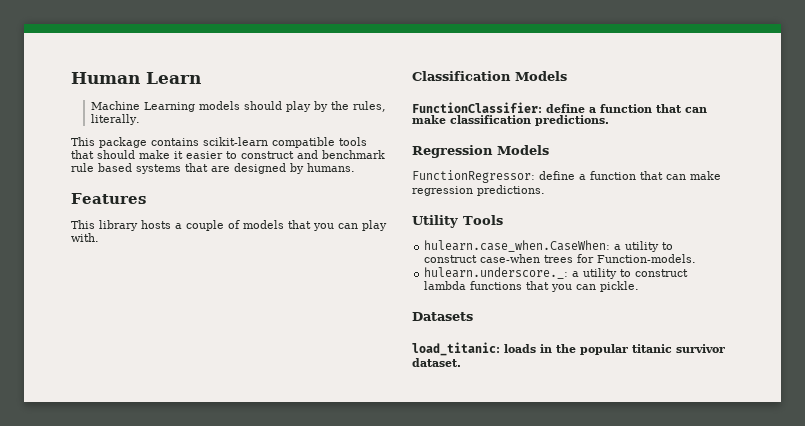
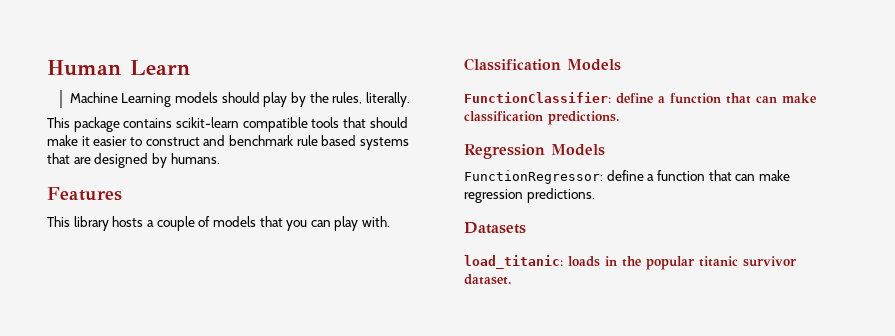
- Utility Tools
- hulearn.case_when.CaseWhen: a utility to construct case-when trees for Function-models.
- hulearn.underscore._: a utility to construct lambda functions that you can pickle.

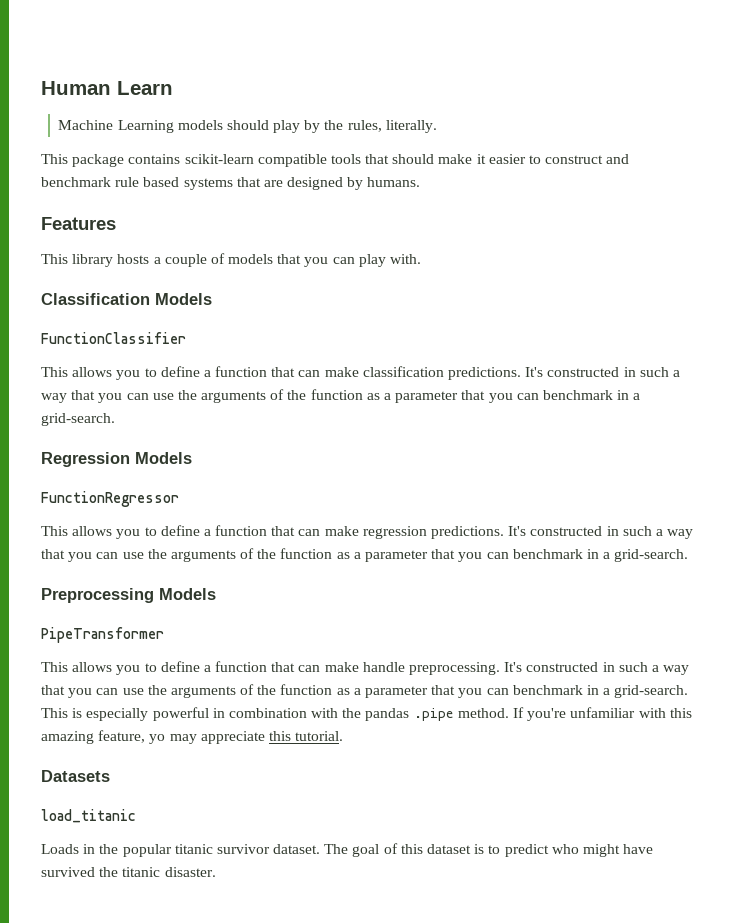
- FunctionClassifier: define a function that can make classification predictions.
+ FunctionClassifier
+ This allows you to define a function that can make classification predictions. It's constructed in such a way that you can use the arguments of the function as a parameter that you can benchmark in a grid-search.
  Regression Models
- FunctionRegressor: define a function that can make regression predictions.
+ FunctionRegressor
+ This allows you to define a function that can make regression predictions. It's constructed in such a way that you can use the arguments of the function as a parameter that you can benchmark in a grid-search.
+ Preprocessing Models
+ PipeTransformer
+ This allows you to define a function that can make handle preprocessing. It's constructed in such a way that you can use the arguments of the function as a parameter that you can benchmark in a grid-search. This is especially powerful in combination with the pandas .pipe method. If you're unfamiliar with this amazing feature, yo may appreciate this tutorial.
- load_titanic: loads in the popular titanic survivor dataset.
+ load_titanic
+ Loads in the popular titanic survivor dataset.
+ The goal of this dataset is to predict who might have survived the titanic disaster.

